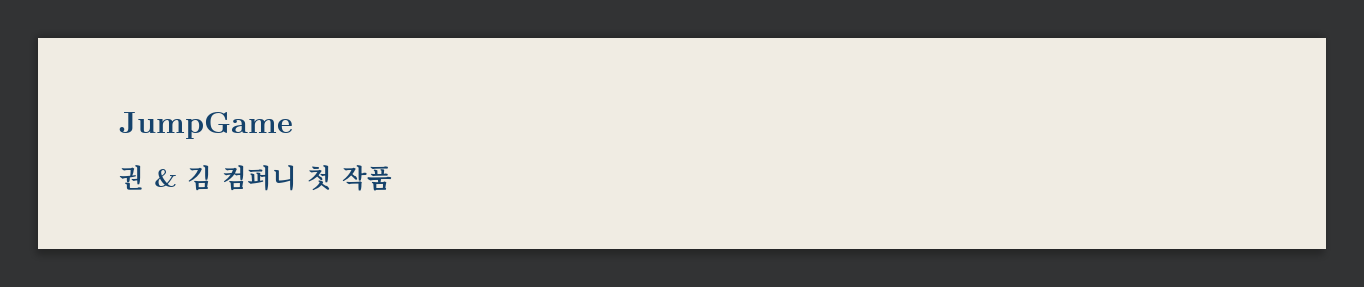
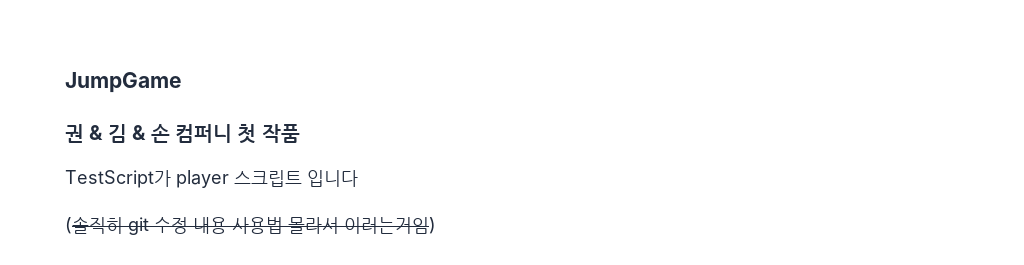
- 권 & 김 컴퍼니 첫 작품
+ 권 & 김 & 손 컴퍼니 첫 작품
+ TestScript가 player 스크립트 입니다
+ (솔직히 git 수정 내용 사용법 몰라서 이러는거임)

